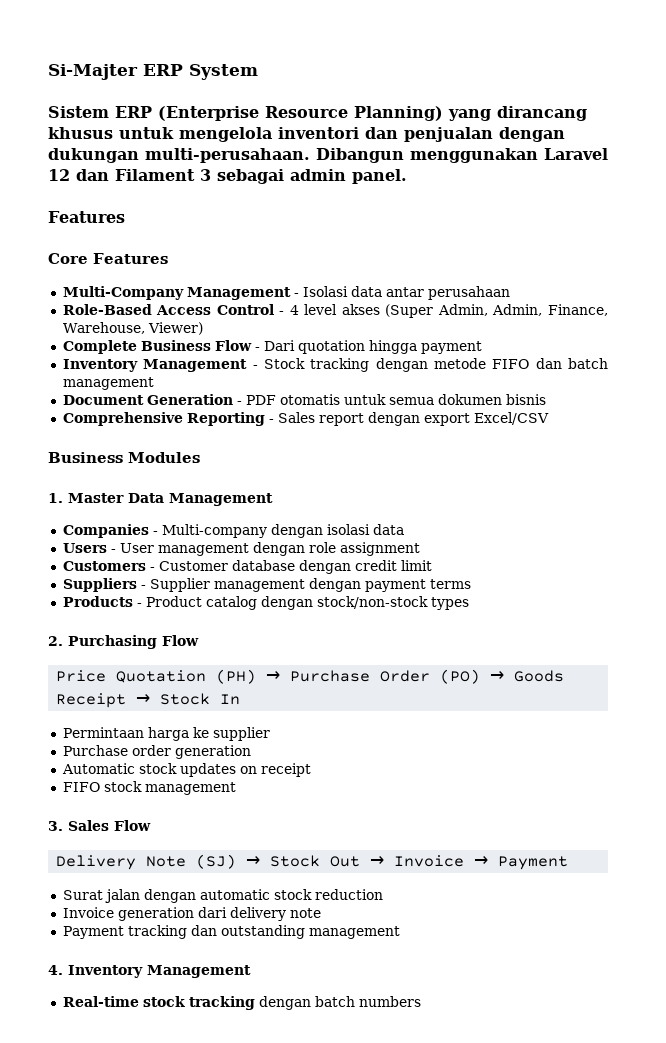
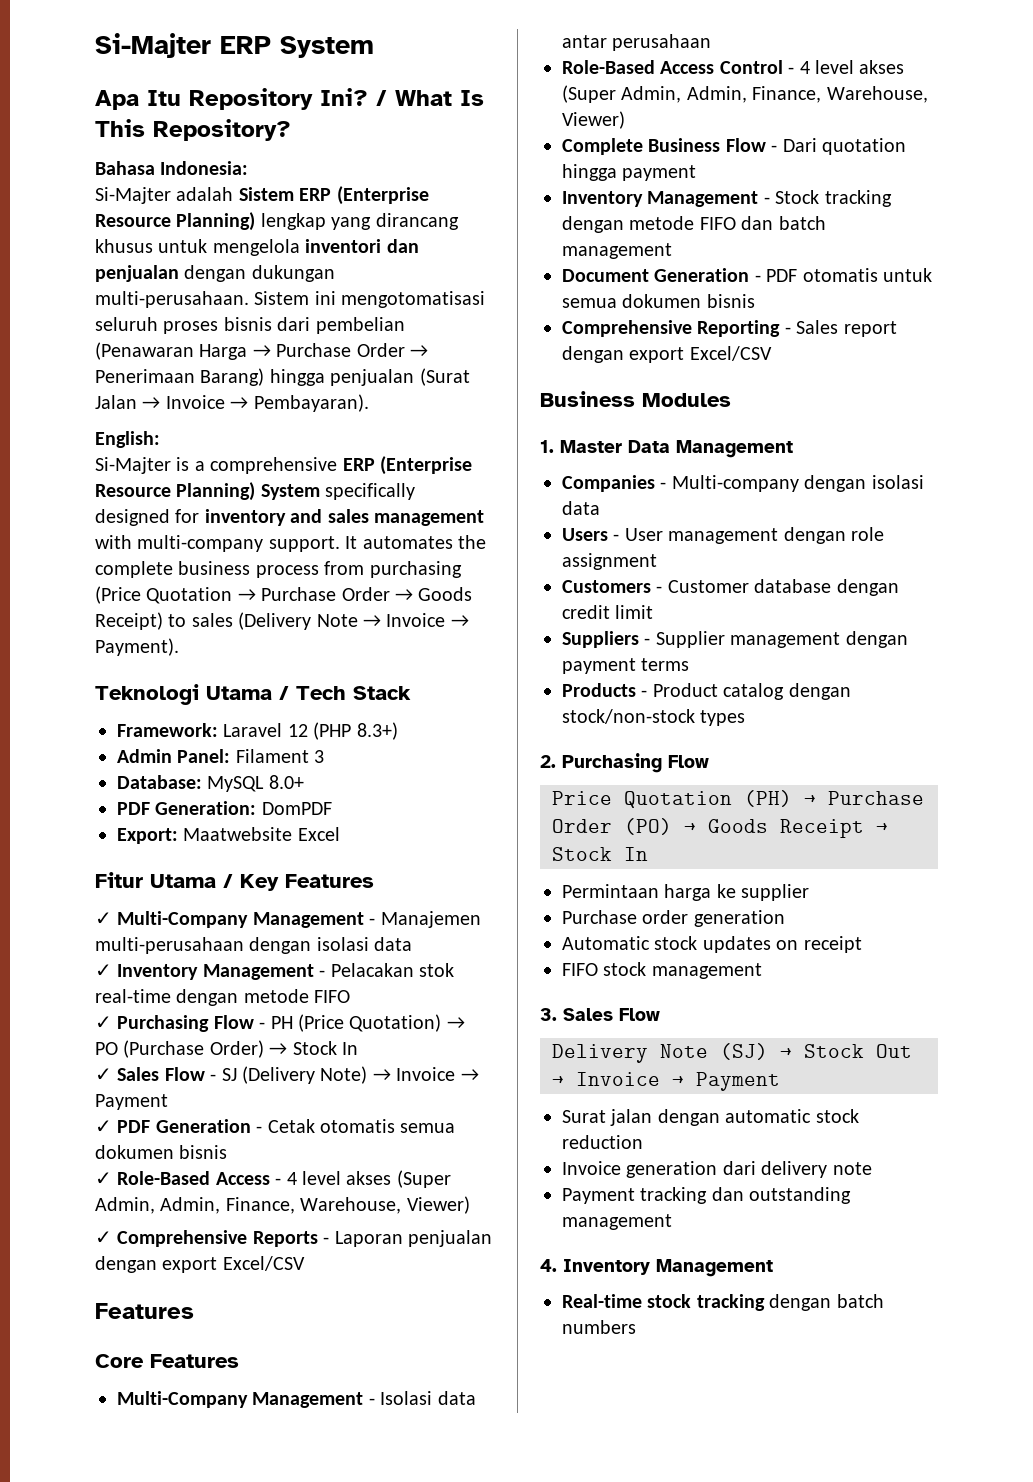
- Sistem ERP (Enterprise Resource Planning) yang dirancang khusus untuk mengelola inventori dan penjualan dengan dukungan multi-perusahaan.
+ Apa Itu Repository Ini? / What Is This Repository?
+ Bahasa Indonesia:
+ Si-Majter adalah Sistem ERP (Enterprise Resource Planning) lengkap yang dirancang khusus untuk mengelola inventori dan penjualan dengan dukungan multi-perusahaan.
- Dibangun menggunakan Laravel 12 dan Filament 3 sebagai admin panel.
+ Sistem ini mengotomatisasi seluruh proses bisnis dari pembelian (Penawaran Harga → Purchase Order → Penerimaan Barang) hingga penjualan (Surat Jalan → Invoice → Pembayaran).
+ English:
+ Si-Majter is a comprehensive ERP (Enterprise Resource Planning) System specifically designed for inventory and sales management with multi-company support. It automates the complete business process from purchasing (Price Quotation → Purchase Order → Goods Receipt) to sales (Delivery Note → Invoice → Payment).
+ Teknologi Utama / Tech Stack
+ Framework: Laravel 12 (PHP 8.3+)
+ Admin Panel: Filament 3
+ Database: MySQL 8.0+
+ PDF Generation: DomPDF
+ Export: Maatwebsite Excel
+ Fitur Utama / Key Features
+ ✓ Multi-Company Management - Manajemen multi-perusahaan dengan isolasi data
+ ✓ Inventory Management - Pelacakan stok real-time dengan metode FIFO
+ ✓ Purchasing Flow - PH (Price Quotation) → PO (Purchase Order) → Stock In
+ ✓ Sales Flow - SJ (Delivery Note) → Invoice → Payment
+ ✓ PDF Generation - Cetak otomatis semua dokumen bisnis
+ ✓ Role-Based Access - 4 level akses (Super Admin, Admin, Finance, Warehouse, Viewer)
+ ✓ Comprehensive Reports - Laporan penjualan dengan export Excel/CSV

